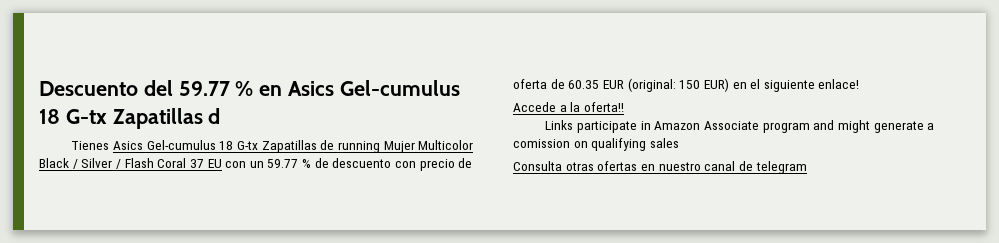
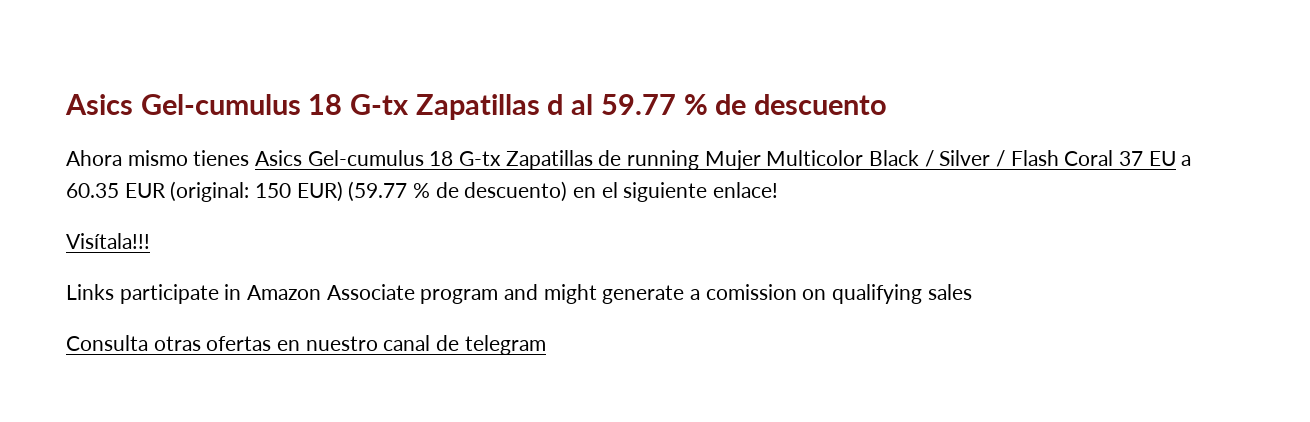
- Descuento del 59.77 % en Asics Gel-cumulus 18 G-tx Zapatillas d
- Tienes Asics Gel-cumulus 18 G-tx Zapatillas de running Mujer Multicolor Black / Silver / Flash Coral 37 EU con un 59.77 % de descuento con precio de oferta de 60.35 EUR (original: 150 EUR) en el siguiente enlace!
+ Asics Gel-cumulus 18 G-tx Zapatillas d al 59.77 % de descuento
+ Ahora mismo tienes Asics Gel-cumulus 18 G-tx Zapatillas de running Mujer Multicolor Black / Silver / Flash Coral 37 EU a 60.35 EUR (original: 150 EUR) (59.77 % de descuento) en el siguiente enlace!
- Accede a la oferta!!
+ Visítala!!!

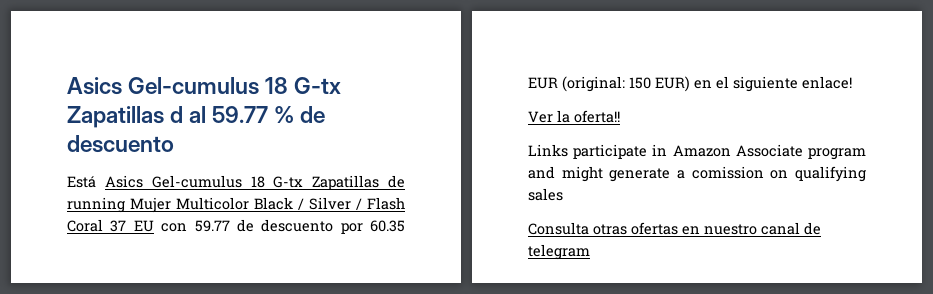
- Ahora mismo tienes Asics Gel-cumulus 18 G-tx Zapatillas de running Mujer Multicolor Black / Silver / Flash Coral 37 EU a 60.35 EUR (original: 150 EUR) (59.77 % de descuento) en el siguiente enlace!
+ Está Asics Gel-cumulus 18 G-tx Zapatillas de running Mujer Multicolor Black / Silver / Flash Coral 37 EU con 59.77 de descuento por 60.35 EUR (original: 150 EUR) en el siguiente enlace!
- Visítala!!!
+ Ver la oferta!!

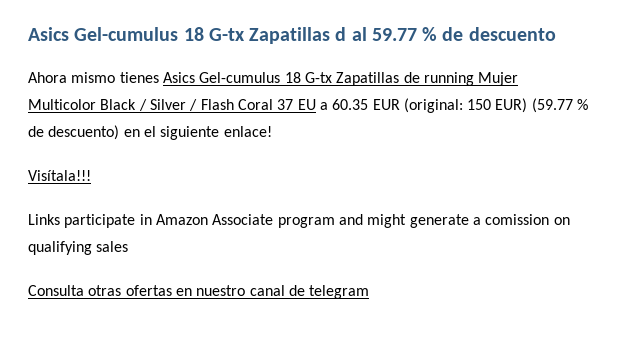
- Está Asics Gel-cumulus 18 G-tx Zapatillas de running Mujer Multicolor Black / Silver / Flash Coral 37 EU con 59.77 de descuento por 60.35 EUR (original: 150 EUR) en el siguiente enlace!
+ Ahora mismo tienes Asics Gel-cumulus 18 G-tx Zapatillas de running Mujer Multicolor Black / Silver / Flash Coral 37 EU a 60.35 EUR (original: 150 EUR) (59.77 % de descuento) en el siguiente enlace!
- Ver la oferta!!
+ Visítala!!!

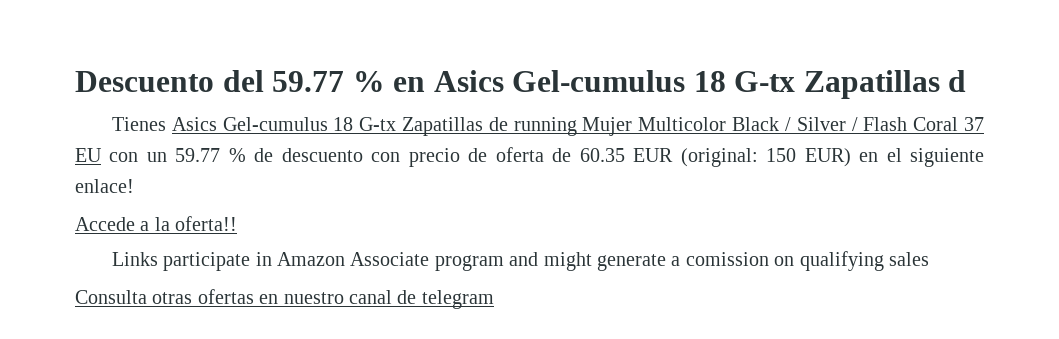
- Asics Gel-cumulus 18 G-tx Zapatillas d al 59.77 % de descuento
- Ahora mismo tienes Asics Gel-cumulus 18 G-tx Zapatillas de running Mujer Multicolor Black / Silver / Flash Coral 37 EU a 60.35 EUR (original: 150 EUR) (59.77 % de descuento) en el siguiente enlace!
+ Descuento del 59.77 % en Asics Gel-cumulus 18 G-tx Zapatillas d
+ Tienes Asics Gel-cumulus 18 G-tx Zapatillas de running Mujer Multicolor Black / Silver / Flash Coral 37 EU con un 59.77 % de descuento con precio de oferta de 60.35 EUR (original: 150 EUR) en el siguiente enlace!
- Visítala!!!
+ Accede a la oferta!!

